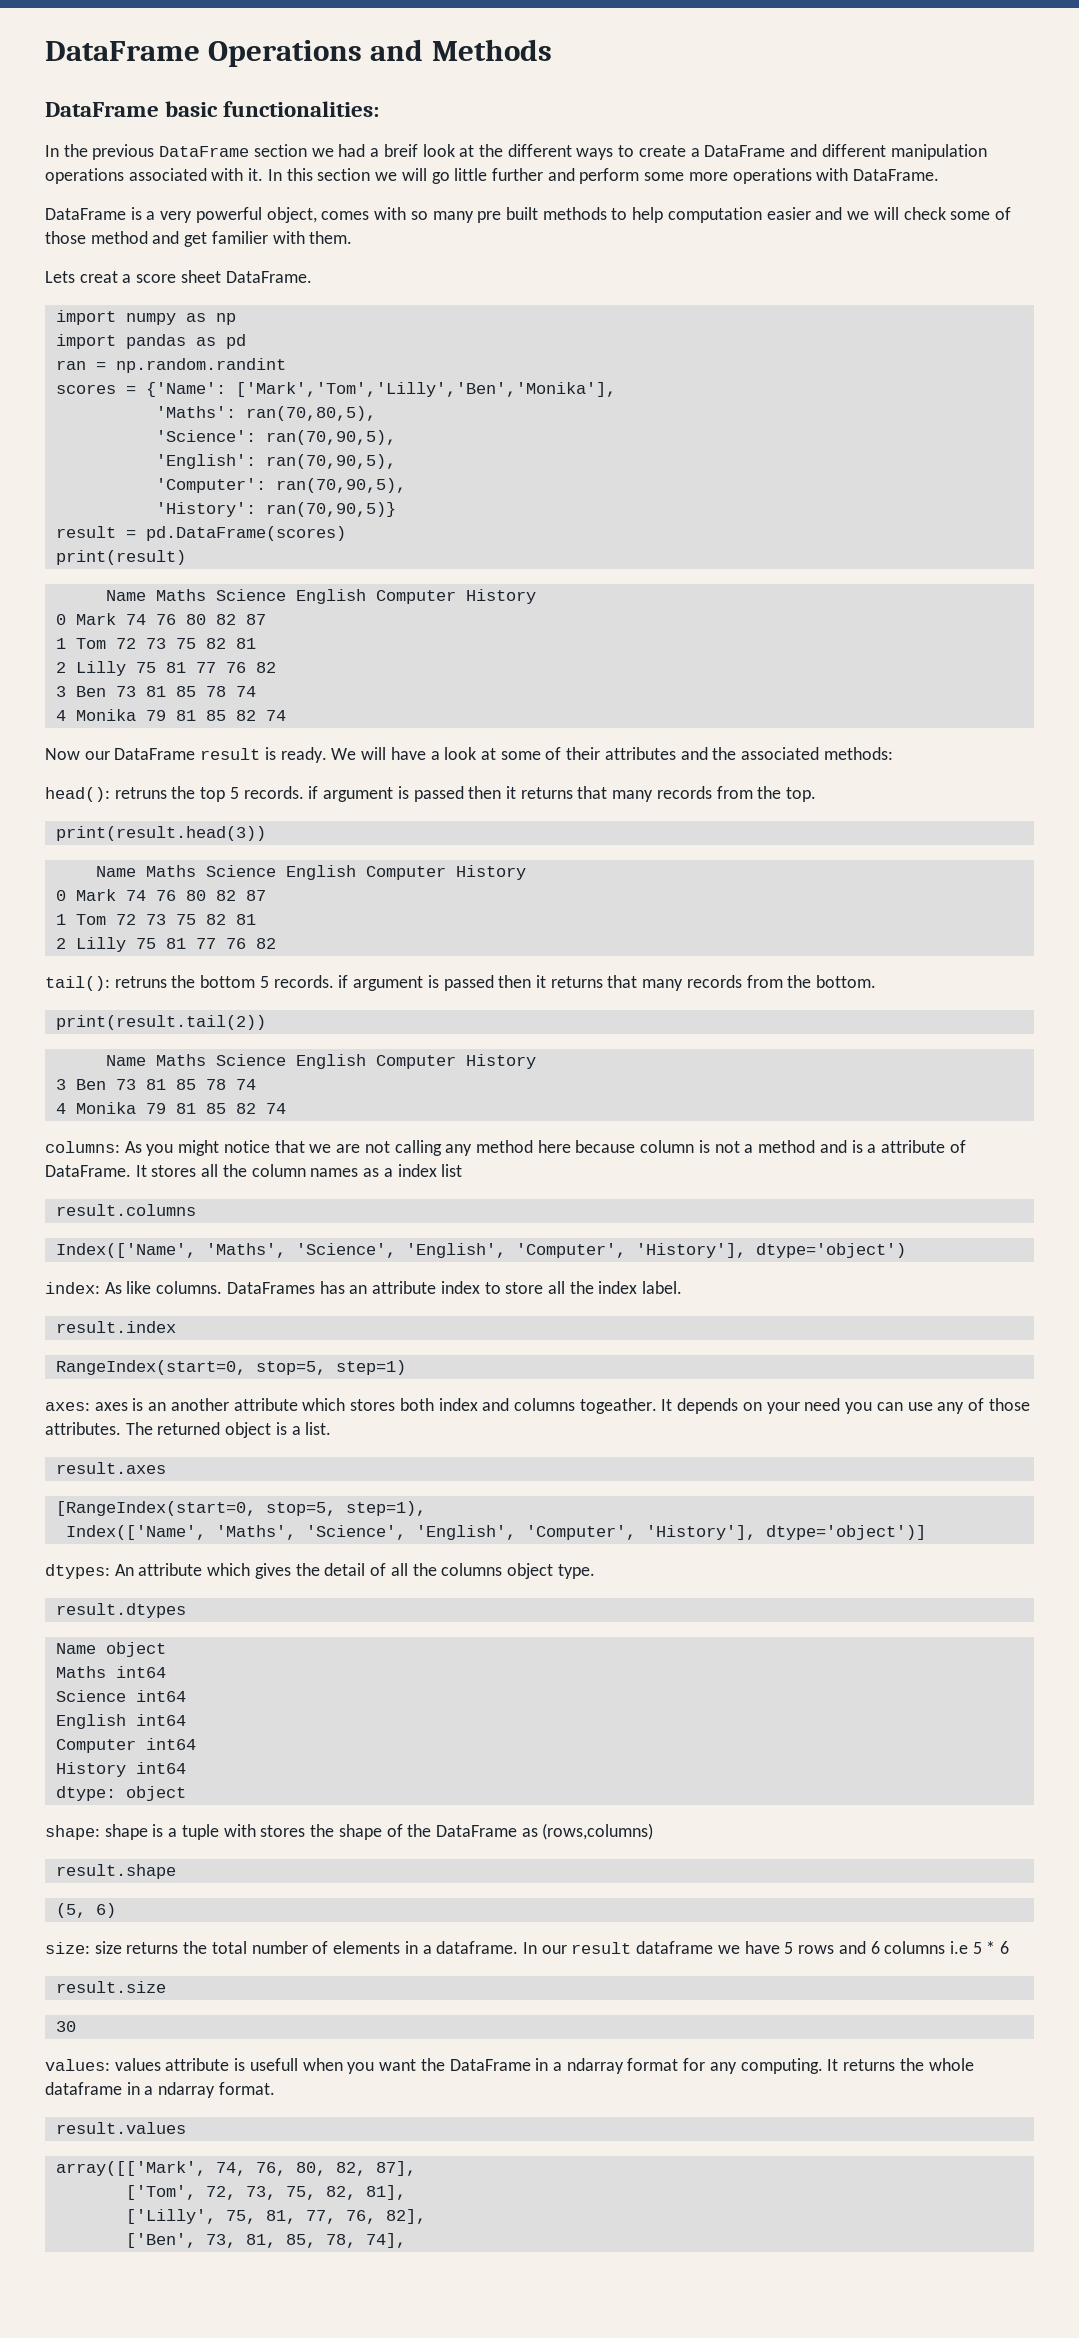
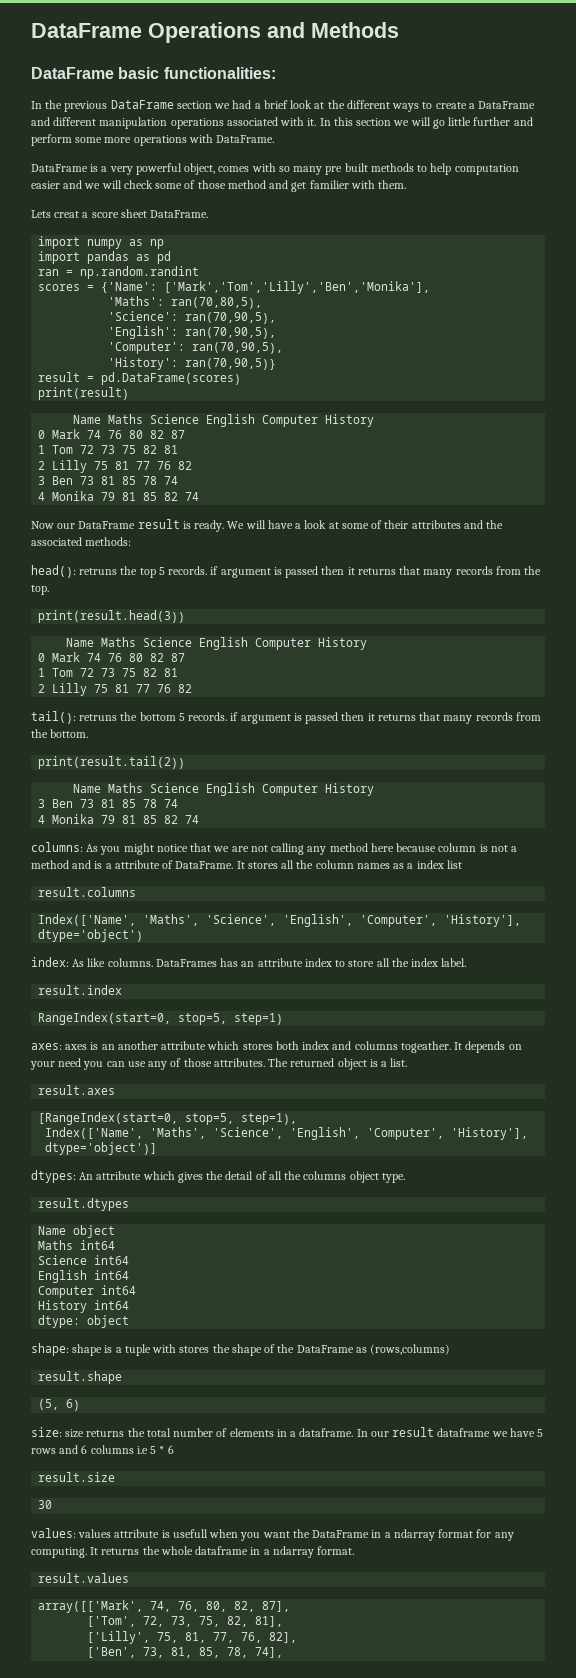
- In the previous DataFrame section we had a breif look at the different ways to create a DataFrame and different manipulation operations associated with it.
+ In the previous DataFrame section we had a brief look at the different ways to create a DataFrame and different manipulation operations associated with it.

